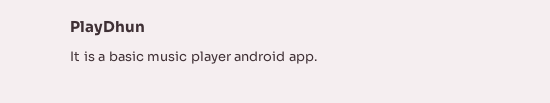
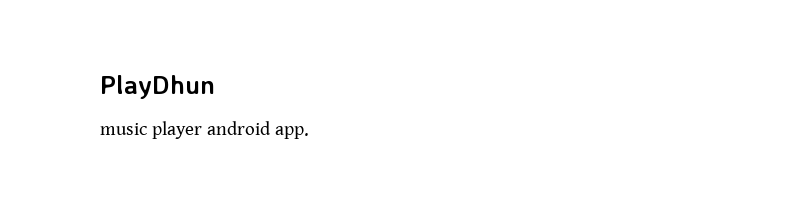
- It is a basic music player android app.
+ music player android app.

